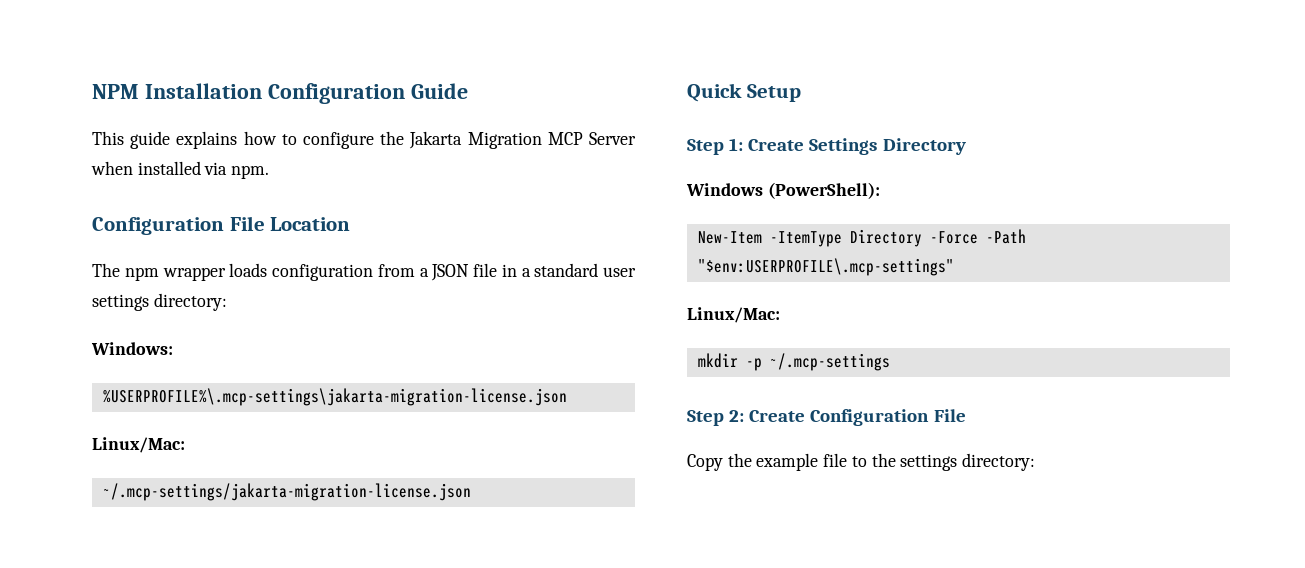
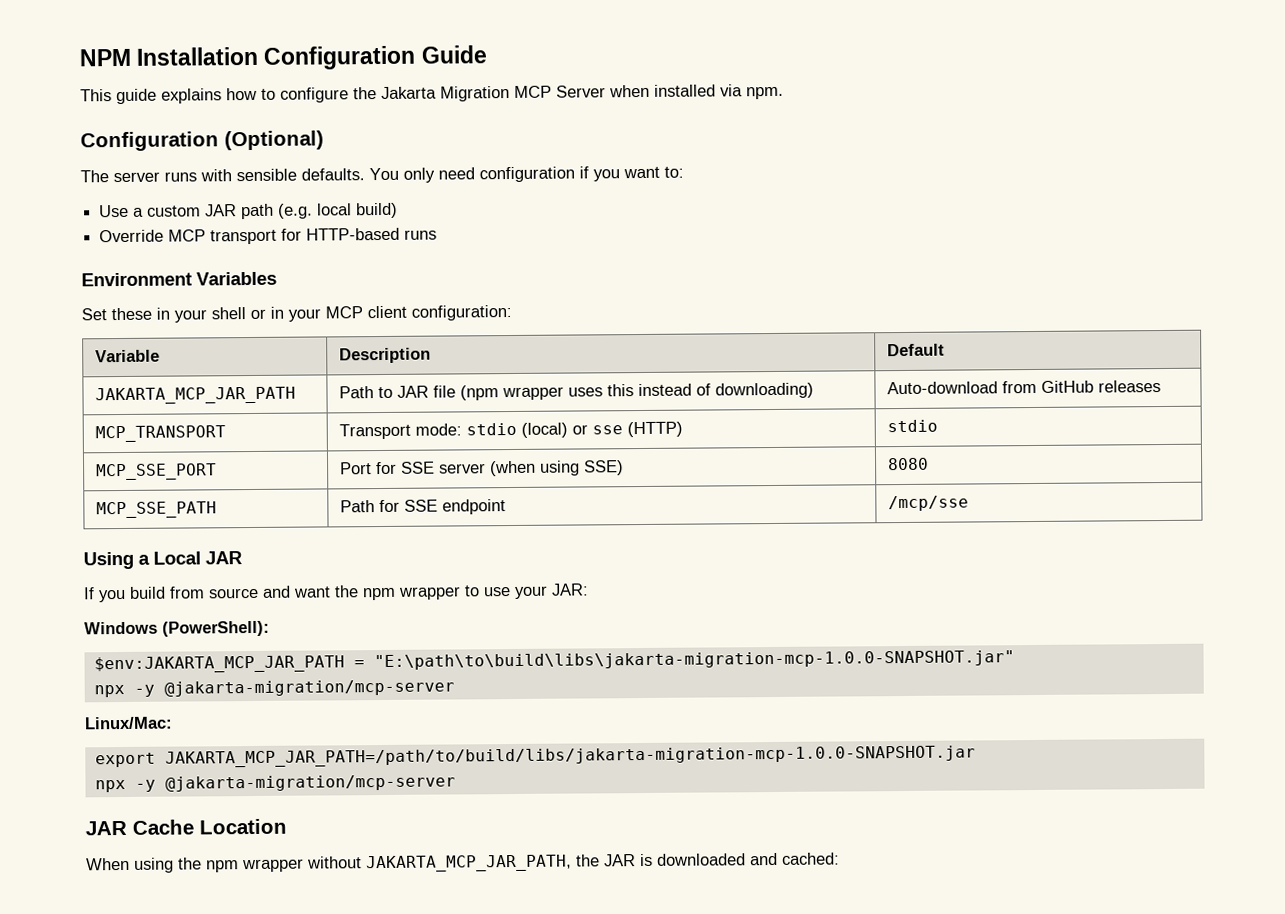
- Configuration File Location
+ Configuration (Optional)
- The npm wrapper loads configuration from a JSON file in a standard user settings directory:
- Windows:
- %USERPROFILE%\.mcp-settings\jakarta-migration-license.json
+ The server runs with sensible defaults. You only need configuration if you want to:
+ Use a custom JAR path (e.g. local build)
+ Override MCP transport for HTTP-based runs
+ Environment Variables
+ Set these in your shell or in your MCP client configuration:
+ Variable | Description | Default
+ JAKARTA_MCP_JAR_PATH | Path to JAR file (npm wrapper uses this instead of downloading) | Auto-download from GitHub releases
+ MCP_TRANSPORT | Transport mode: stdio (local) or sse (HTTP) | stdio
+ MCP_SSE_PORT | Port for SSE server (when using SSE) | 8080
+ MCP_SSE_PATH | Path for SSE endpoint | /mcp/sse
+ Using a Local JAR
+ If you build from source and want the npm wrapper to use your JAR:
+ Windows (PowerShell):
+ $env:JAKARTA_MCP_JAR_PATH = "E:\path\to\build\libs\jakarta-migration-mcp-1.0.0-SNAPSHOT.jar"
+ npx -y @jakarta-migration/mcp-server
  Linux/Mac:
- ~/.mcp-settings/jakarta-migration-license.json
- Quick Setup
- Step 1: Create Settings Directory
- Windows (PowerShell):
- New-Item -ItemType Directory -Force -Path "$env:USERPROFILE\.mcp-settings"
- Linux/Mac:
- mkdir -p ~/.mcp-settings
- Step 2: Create Configuration File
- Copy the example file to the settings directory:
+ export JAKARTA_MCP_JAR_PATH=/path/to/build/libs/jakarta-migration-mcp-1.0.0-SNAPSHOT.jar
+ npx -y @jakarta-migration/mcp-server
+ JAR Cache Location
+ When using the npm wrapper without JAKARTA_MCP_JAR_PATH, the JAR is downloaded and cached:

